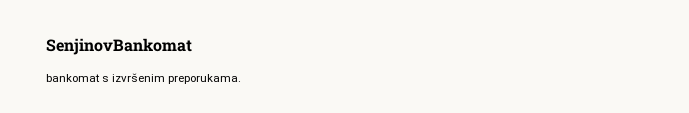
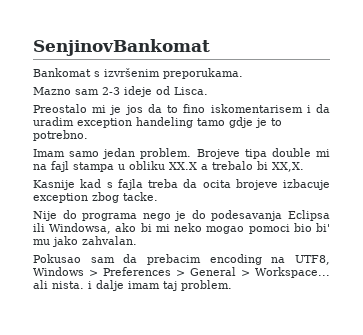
- bankomat s izvršenim preporukama.
+ Bankomat s izvršenim preporukama.
+ Mazno sam 2-3 ideje od Lisca.
+ Preostalo mi je jos da to fino iskomentarisem i da uradim exception handeling tamo gdje je to potrebno.
+ Imam samo jedan problem. Brojeve tipa double mi na fajl stampa u obliku XX.X a trebalo bi XX,X.
+ Kasnije kad s fajla treba da ocita brojeve izbacuje exception zbog tacke.
+ Nije do programa nego je do podesavanja Eclipsa ili Windowsa, ako bi mi neko mogao pomoci bio bi' mu jako zahvalan.
+ Pokusao sam da prebacim encoding na UTF8, Windows > Preferences > General > Workspace... ali nista. i dalje imam taj problem.

